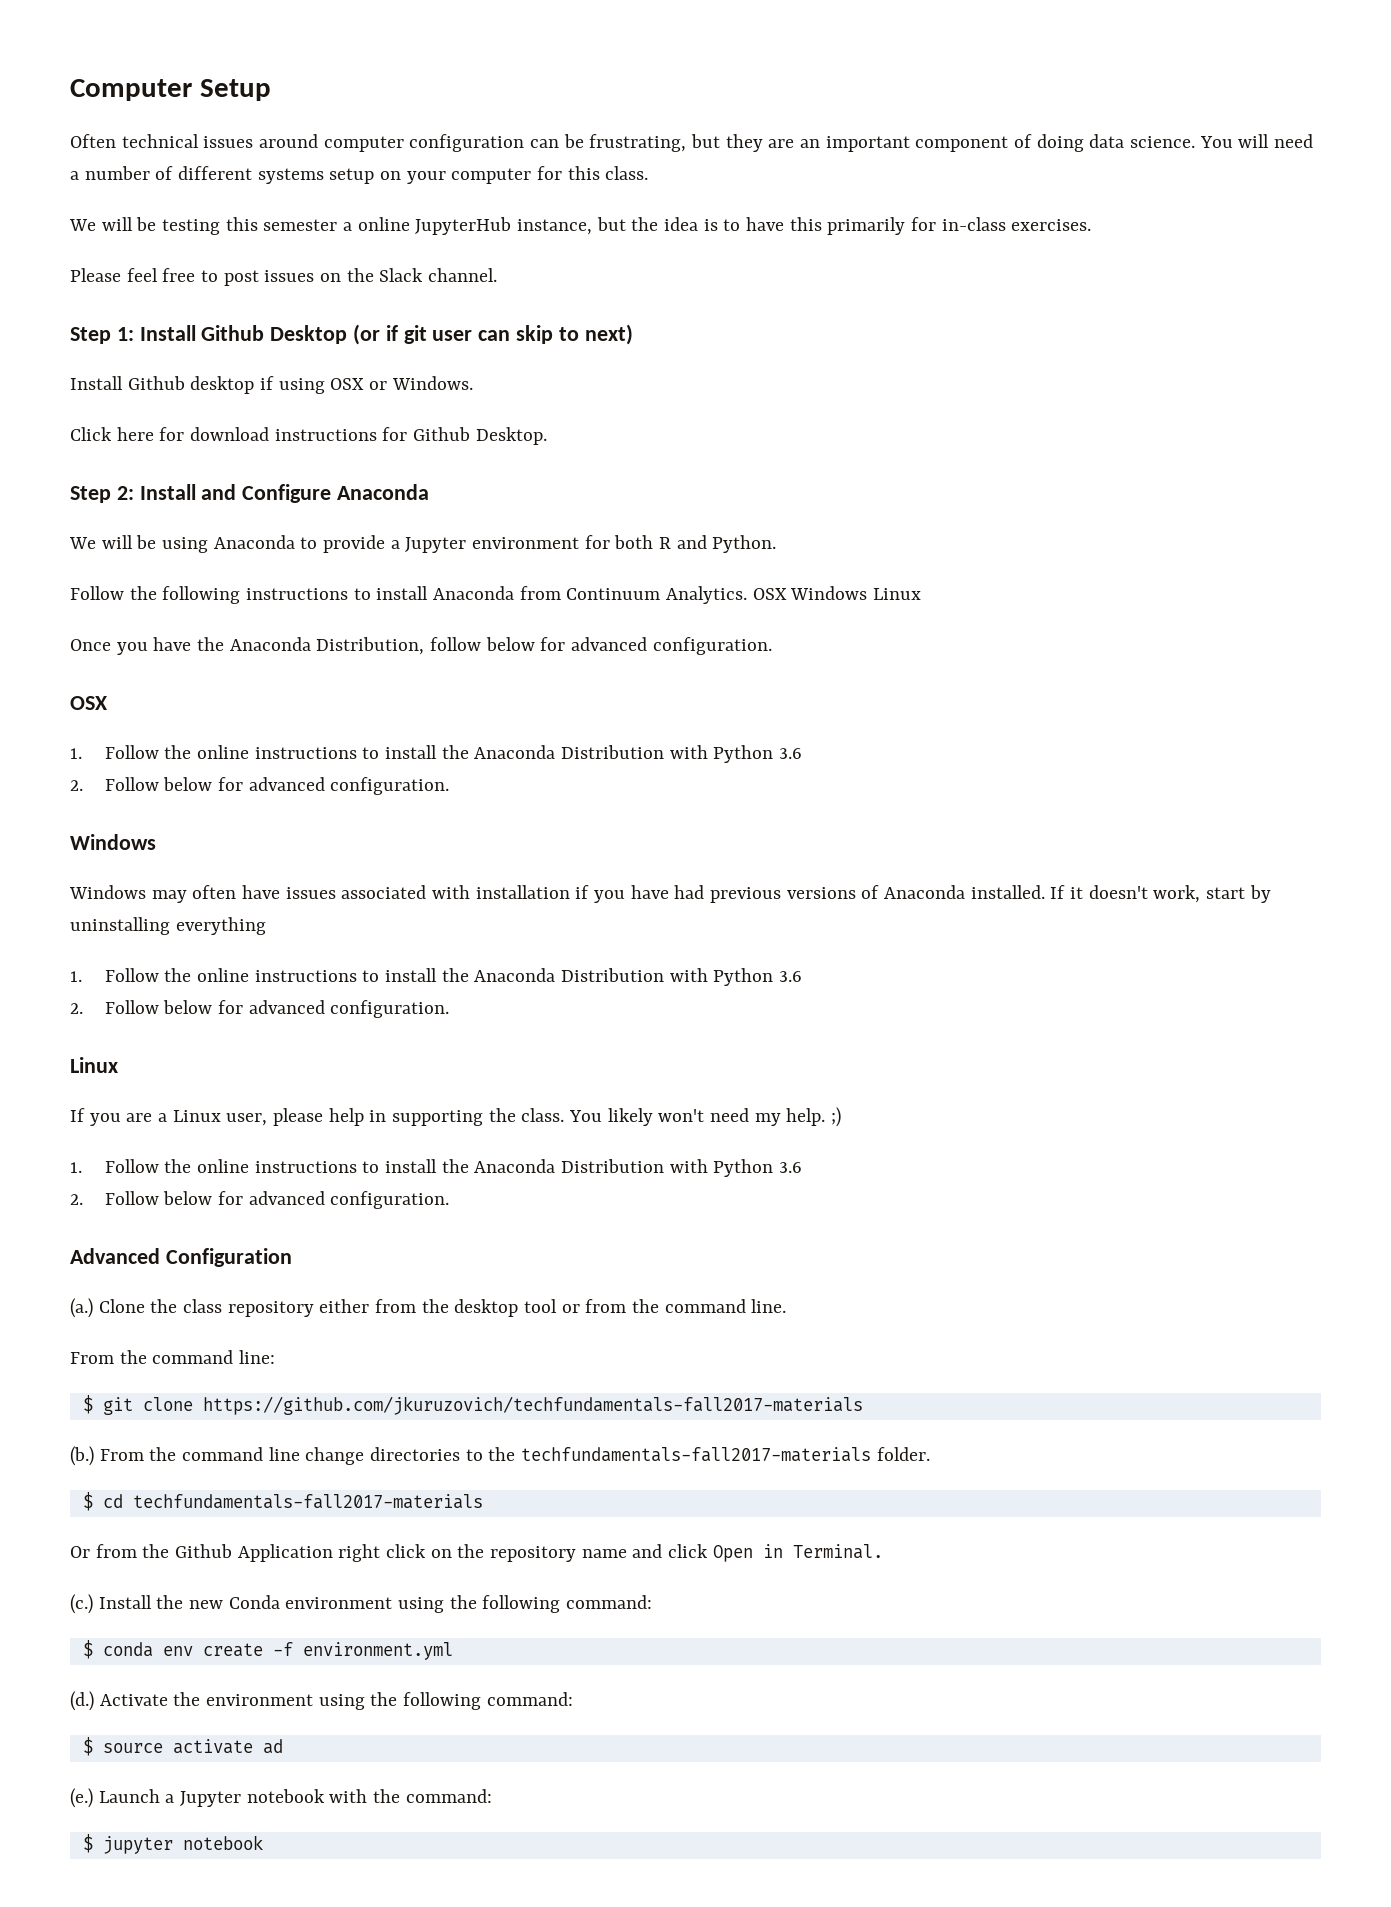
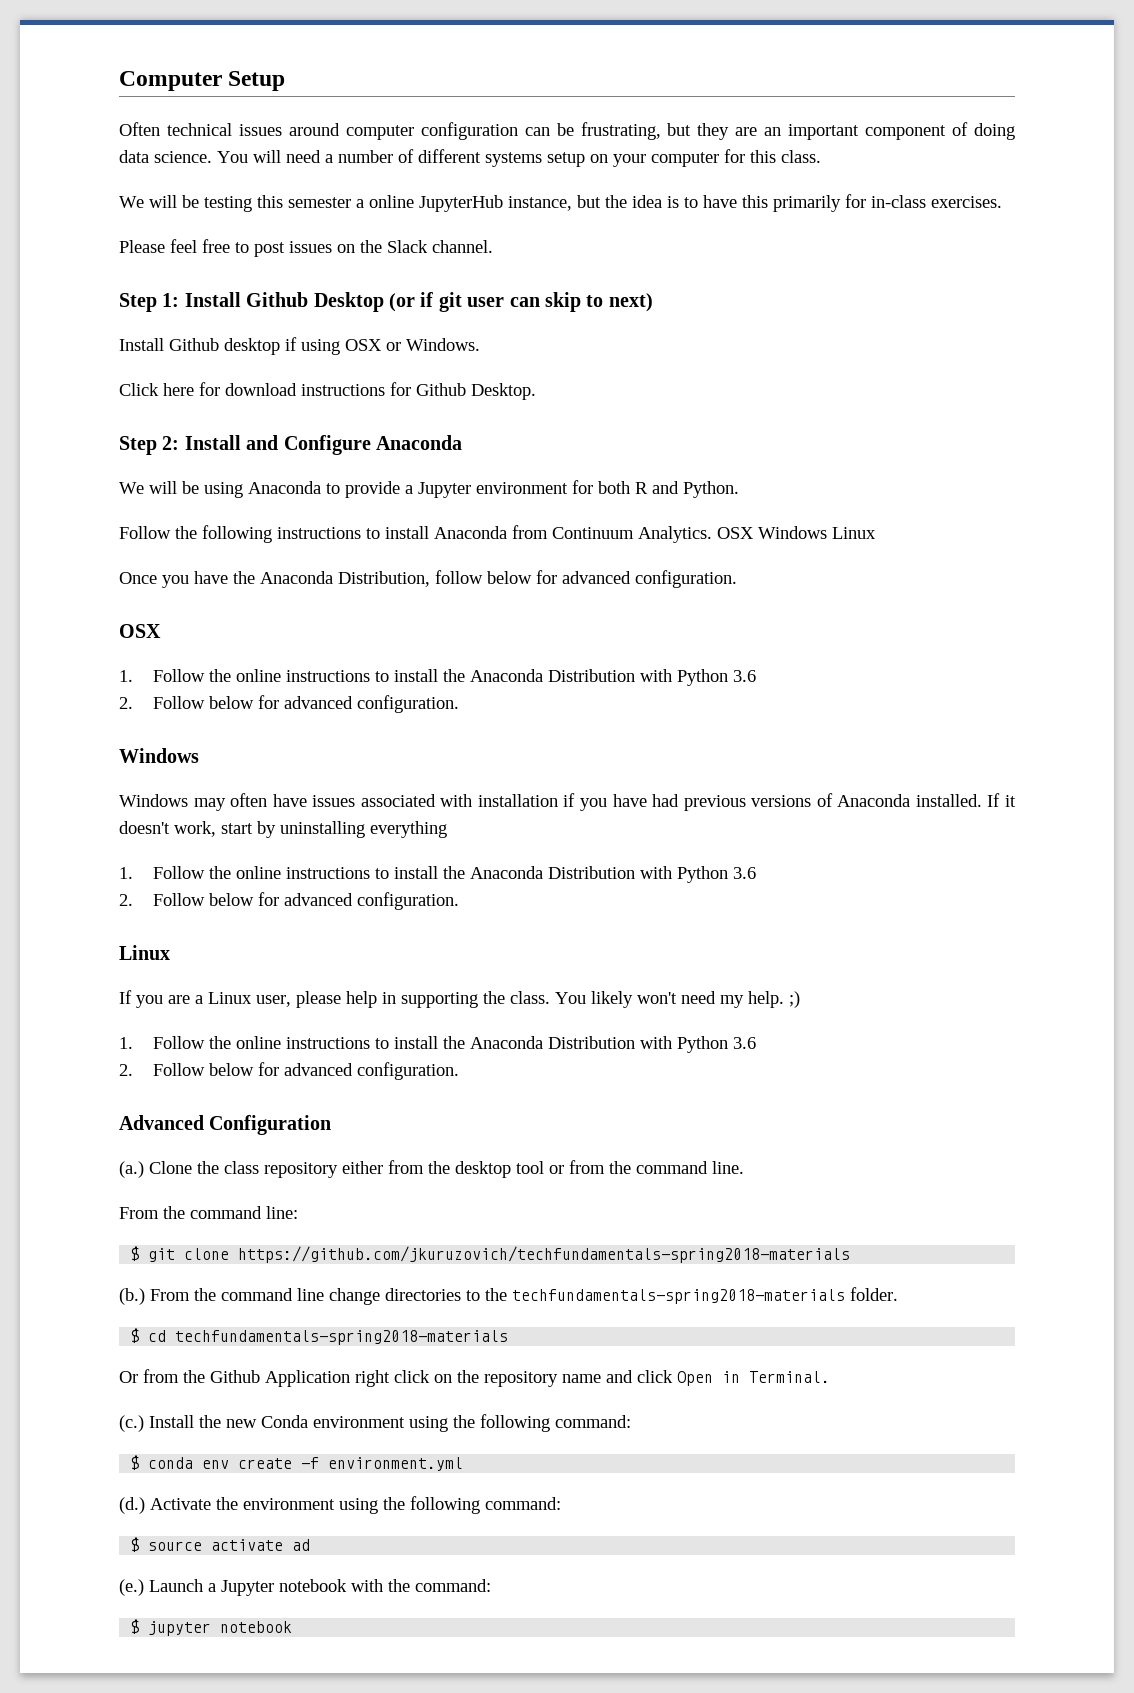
- $ git clone https://github.com/jkuruzovich/techfundamentals-fall2017-materials
+ $ git clone https://github.com/jkuruzovich/techfundamentals-spring2018-materials
- From the command line change directories to the techfundamentals-fall2017-materials folder.
+ From the command line change directories to the techfundamentals-spring2018-materials folder.
- $ cd techfundamentals-fall2017-materials
+ $ cd techfundamentals-spring2018-materials

